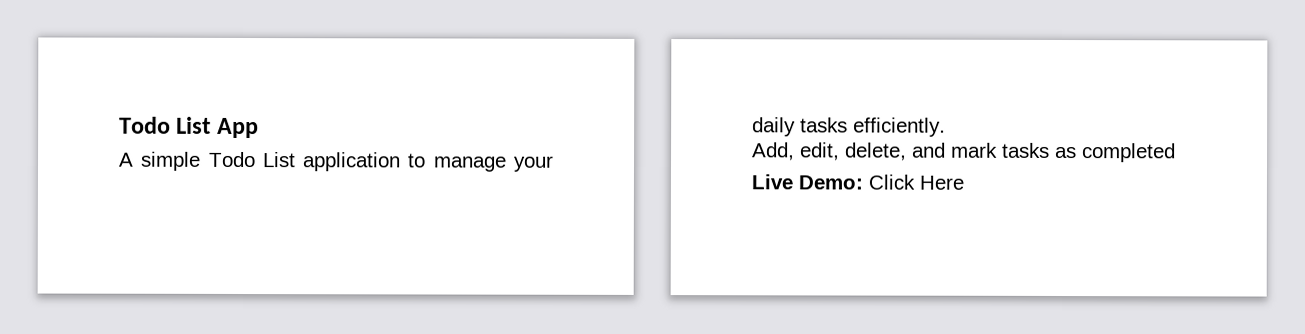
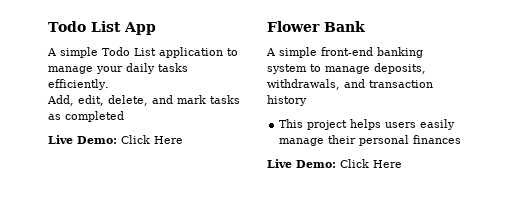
+ Flower Bank
+ A simple front-end banking system to manage deposits, withdrawals, and transaction history
+ This project helps users easily manage their personal finances
+ Live Demo: Click Here

